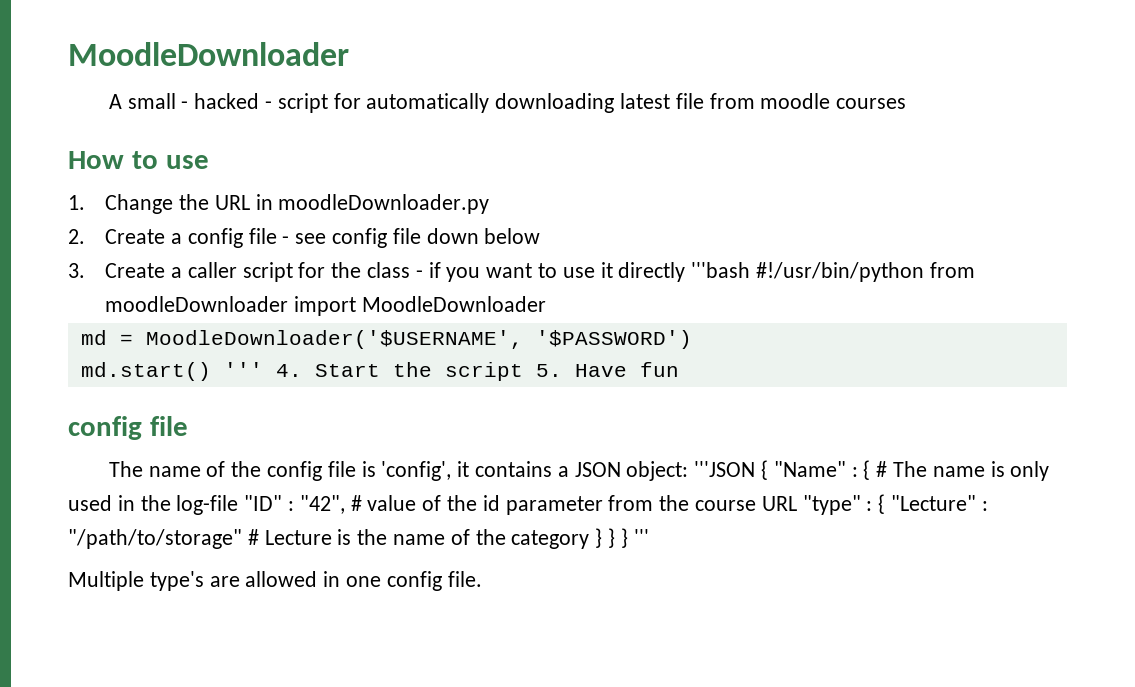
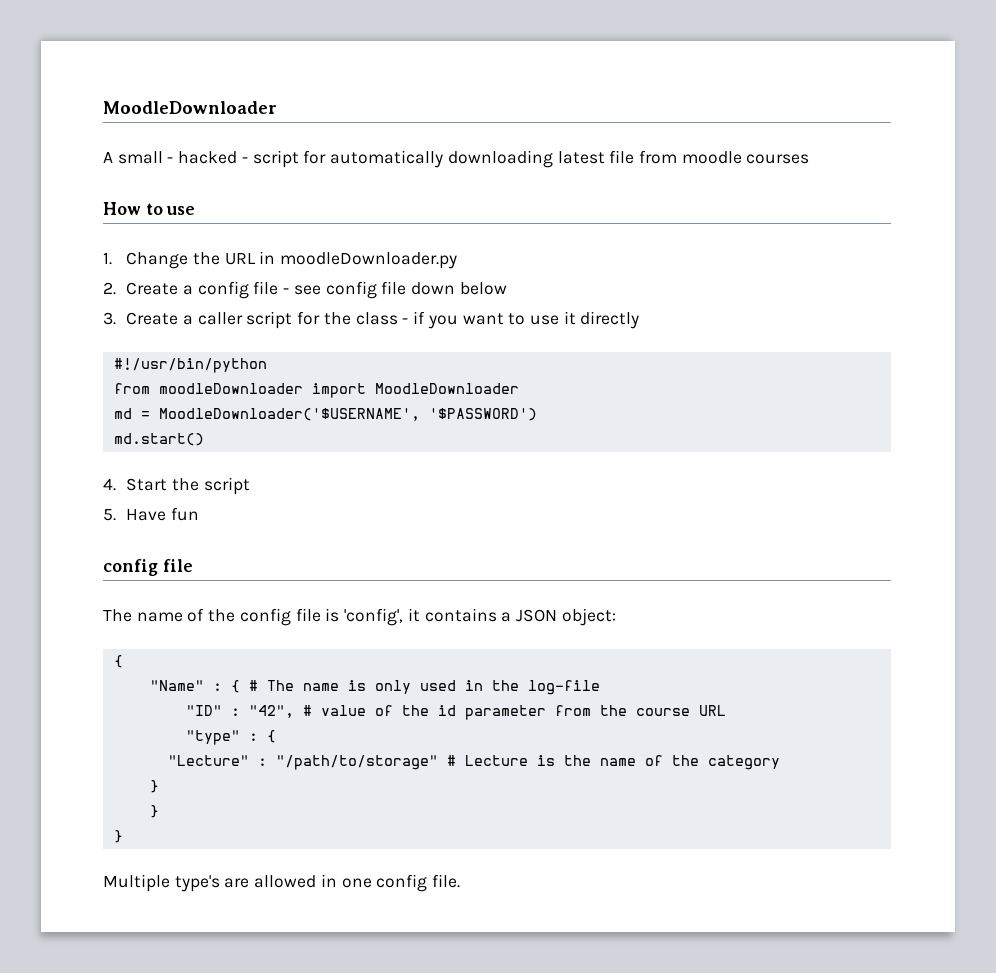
- 3. Create a caller script for the class - if you want to use it directly '''bash #!/usr/bin/python from moodleDownloader import MoodleDownloader
+ 3. Create a caller script for the class - if you want to use it directly
+ #!/usr/bin/python
+ from moodleDownloader import MoodleDownloader
- md.start() ''' 4. Start the script 5. Have fun
+ md.start()
+ 4. Start the script
+ 5. Have fun
- The name of the config file is 'config', it contains a JSON object: '''JSON { "Name" : { # The name is only used in the log-file "ID" : "42", # value of the id parameter from the course URL "type" : { "Lecture" : "/path/to/storage" # Lecture is the name of the category } } } '''
+ The name of the config file is 'config', it contains a JSON object:
+ {
+ "Name" : { # The name is only used in the log-file
+ "ID" : "42", # value of the id parameter from the course URL
+ "type" : {
+ "Lecture" : "/path/to/storage" # Lecture is the name of the category
+ }
+ }
+ }

